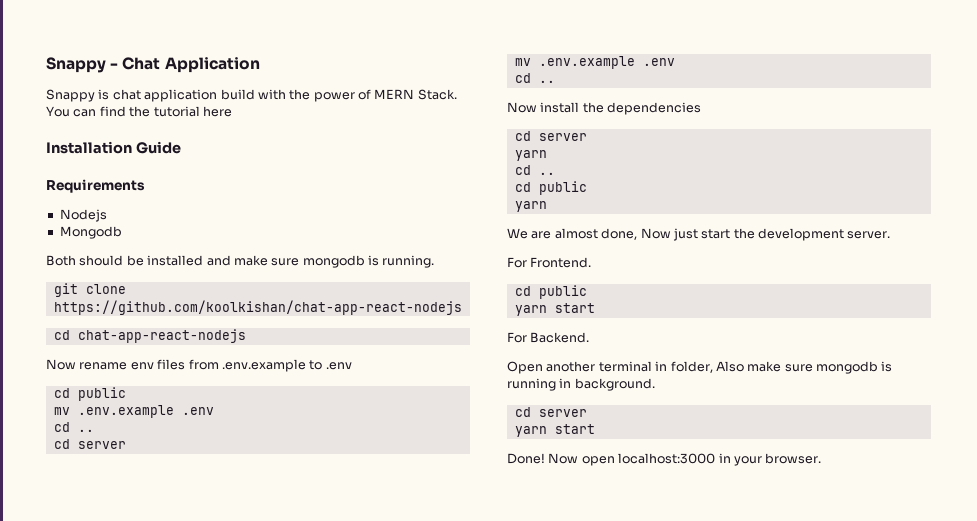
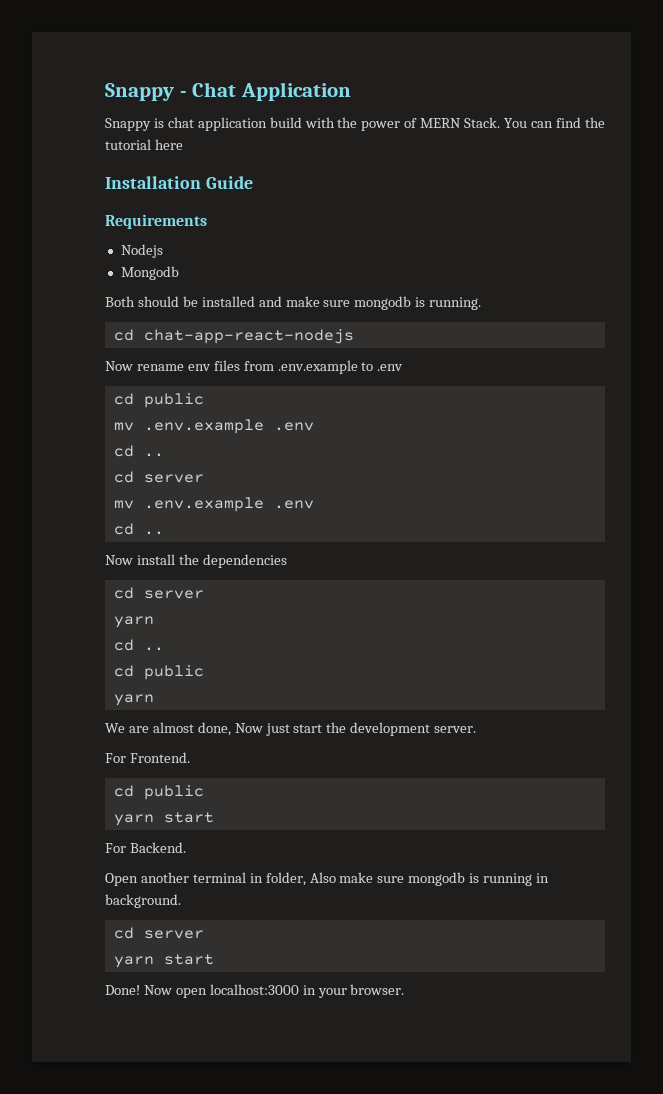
- git clone https://github.com/koolkishan/chat-app-react-nodejs

